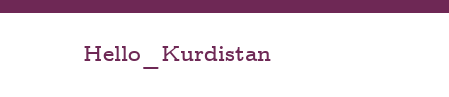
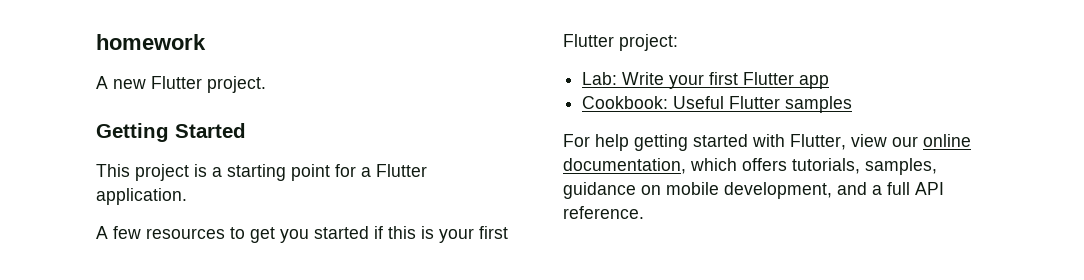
- Hello_Kurdistan
+ homework
+ A new Flutter project.
+ Getting Started
+ This project is a starting point for a Flutter application.
+ A few resources to get you started if this is your first Flutter project:
+ Lab: Write your first Flutter app
+ Cookbook: Useful Flutter samples
+ For help getting started with Flutter, view our online documentation, which offers tutorials, samples, guidance on mobile development, and a full API reference.

